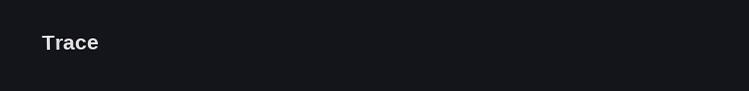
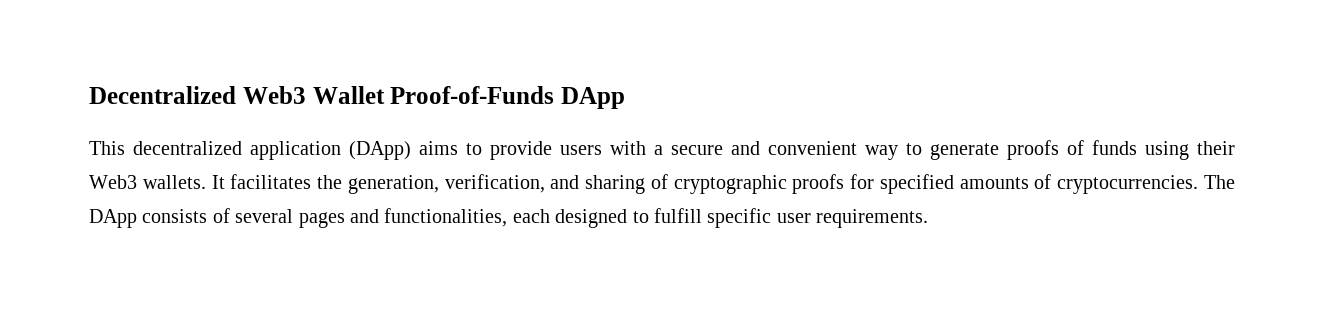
- Trace
+ Decentralized Web3 Wallet Proof-of-Funds DApp
+ This decentralized application (DApp) aims to provide users with a secure and convenient way to generate proofs of funds using their Web3 wallets. It facilitates the generation, verification, and sharing of cryptographic proofs for specified amounts of cryptocurrencies. The DApp consists of several pages and functionalities, each designed to fulfill specific user requirements.

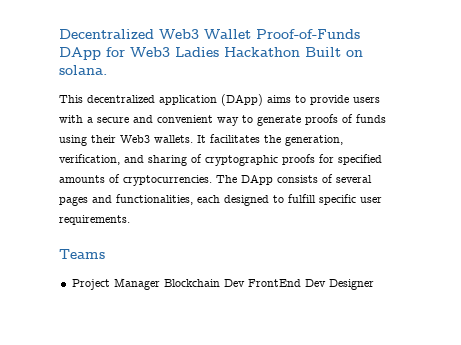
- Decentralized Web3 Wallet Proof-of-Funds DApp
+ Decentralized Web3 Wallet Proof-of-Funds DApp for Web3 Ladies Hackathon Built on solana.
+ Teams
+ Project Manager Blockchain Dev FrontEnd Dev Designer

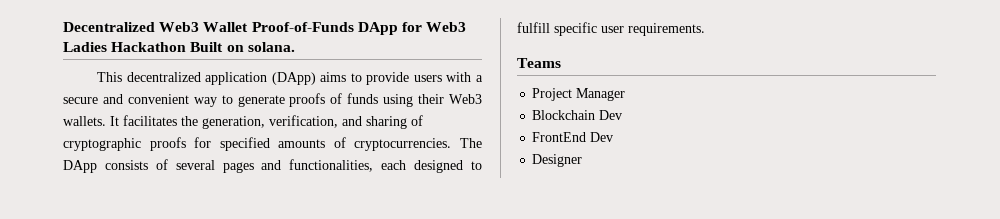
- Project Manager Blockchain Dev FrontEnd Dev Designer
+ Project Manager
+ Blockchain Dev
+ FrontEnd Dev
+ Designer

